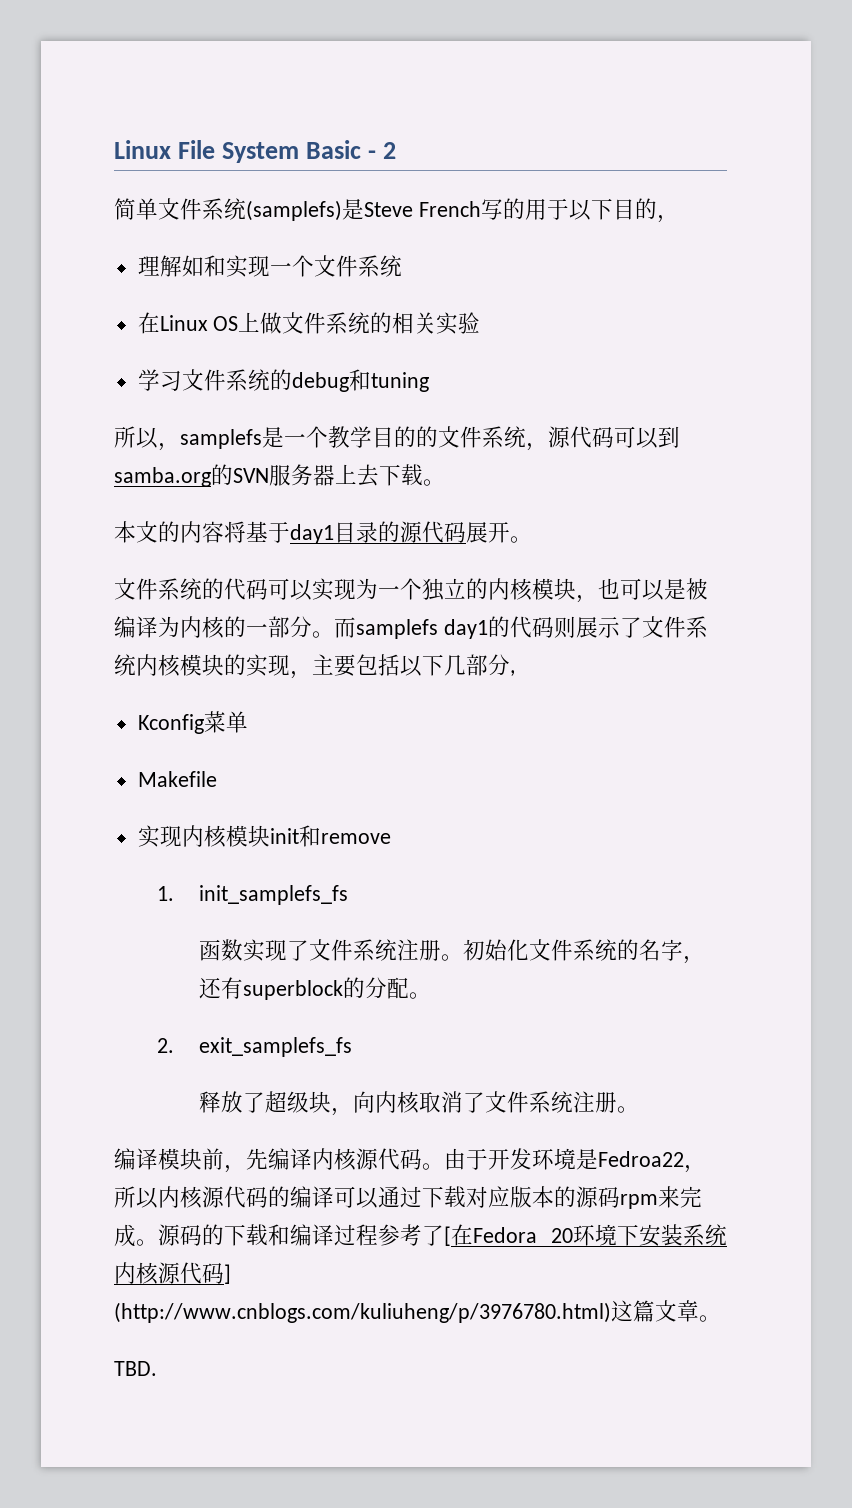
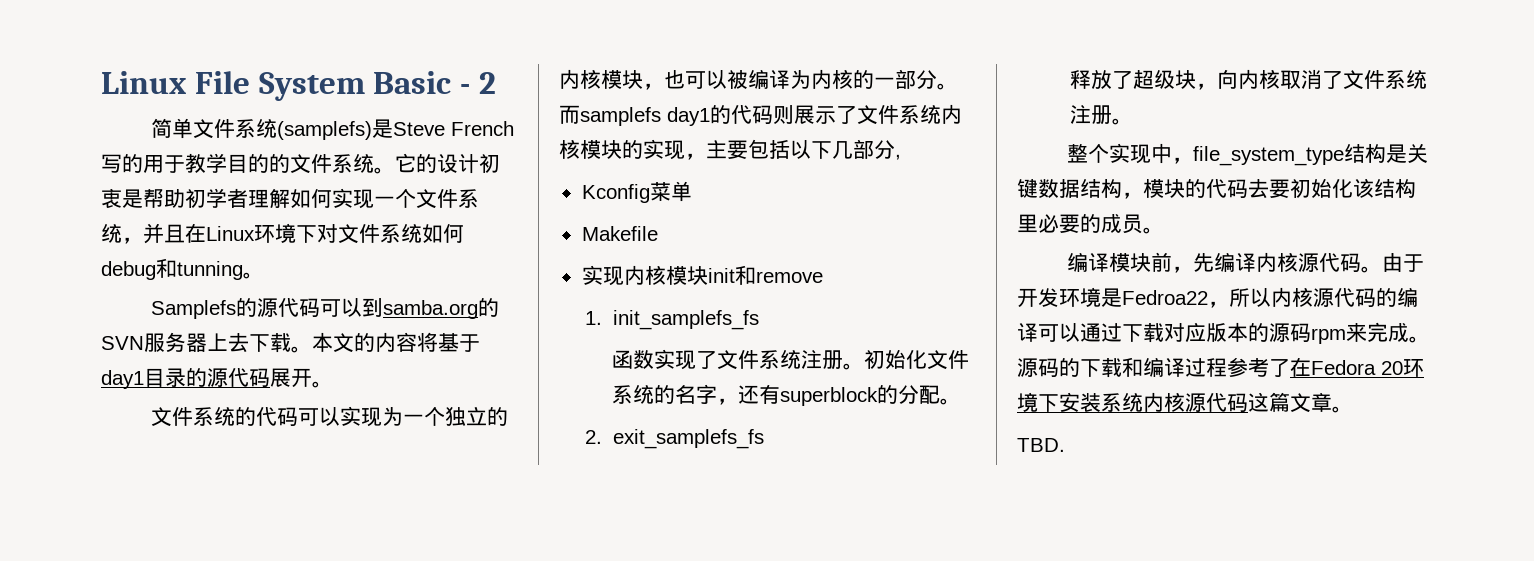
- 简单文件系统(samplefs)是Steve French写的用于以下目的，
- 理解如和实现一个文件系统
- 在Linux OS上做文件系统的相关实验
- 学习文件系统的debug和tuning
- 所以，samplefs是一个教学目的的文件系统，源代码可以到samba.org的SVN服务器上去下载。
- 本文的内容将基于day1目录的源代码展开。
+ 简单文件系统(samplefs)是Steve French写的用于教学目的的文件系统。它的设计初衷是帮助初学者理解如何实现一个文件系统，并且在Linux环境下对文件系统如何debug和tunning。
+ Samplefs的源代码可以到samba.org的SVN服务器上去下载。本文的内容将基于day1目录的源代码展开。
- 文件系统的代码可以实现为一个独立的内核模块，也可以是被编译为内核的一部分。
+ 文件系统的代码可以实现为一个独立的内核模块，也可以被编译为内核的一部分。
+ 整个实现中，file_system_type结构是关键数据结构，模块的代码去要初始化该结构里必要的成员。
- 源码的下载和编译过程参考了[在Fedora 20环境下安装系统内核源代码] (http://www.cnblogs.com/kuliuheng/p/3976780.html)这篇文章。
+ 源码的下载和编译过程参考了在Fedora 20环境下安装系统内核源代码这篇文章。

